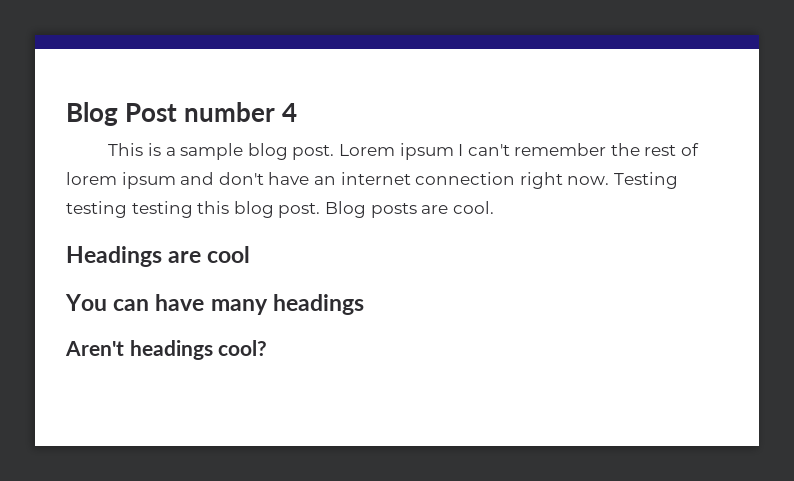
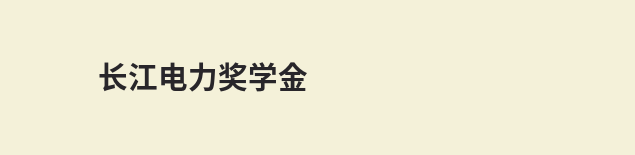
- Blog Post number 4
- This is a sample blog post. Lorem ipsum I can't remember the rest of lorem ipsum and don't have an internet connection right now. Testing testing testing this blog post. Blog posts are cool.
- Headings are cool
- You can have many headings
- Aren't headings cool?
+ 长江电力奖学金

